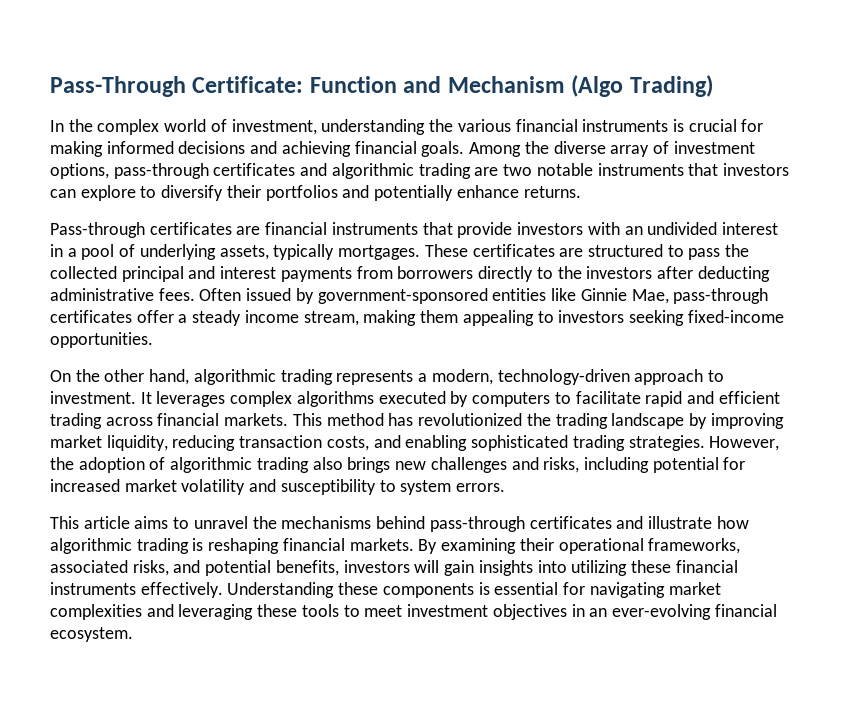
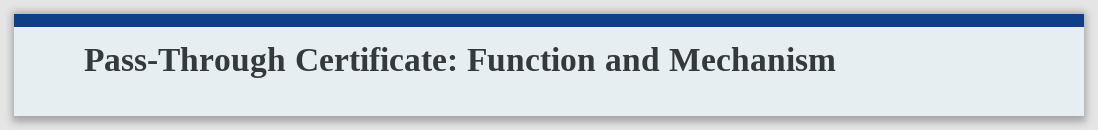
- Pass-Through Certificate: Function and Mechanism (Algo Trading)
- In the complex world of investment, understanding the various financial instruments is crucial for making informed decisions and achieving financial goals. Among the diverse array of investment options, pass-through certificates and algorithmic trading are two notable instruments that investors can explore to diversify their portfolios and potentially enhance returns.
- Pass-through certificates are financial instruments that provide investors with an undivided interest in a pool of underlying assets, typically mortgages. These certificates are structured to pass the collected principal and interest payments from borrowers directly to the investors after deducting administrative fees. Often issued by government-sponsored entities like Ginnie Mae, pass-through certificates offer a steady income stream, making them appealing to investors seeking fixed-income opportunities.
- On the other hand, algorithmic trading represents a modern, technology-driven approach to investment. It leverages complex algorithms executed by computers to facilitate rapid and efficient trading across financial markets. This method has revolutionized the trading landscape by improving market liquidity, reducing transaction costs, and enabling sophisticated trading strategies. However, the adoption of algorithmic trading also brings new challenges and risks, including potential for increased market volatility and susceptibility to system errors.
- This article aims to unravel the mechanisms behind pass-through certificates and illustrate how algorithmic trading is reshaping financial markets. By examining their operational frameworks, associated risks, and potential benefits, investors will gain insights into utilizing these financial instruments effectively. Understanding these components is essential for navigating market complexities and leveraging these tools to meet investment objectives in an ever-evolving financial ecosystem.
+ Pass-Through Certificate: Function and Mechanism

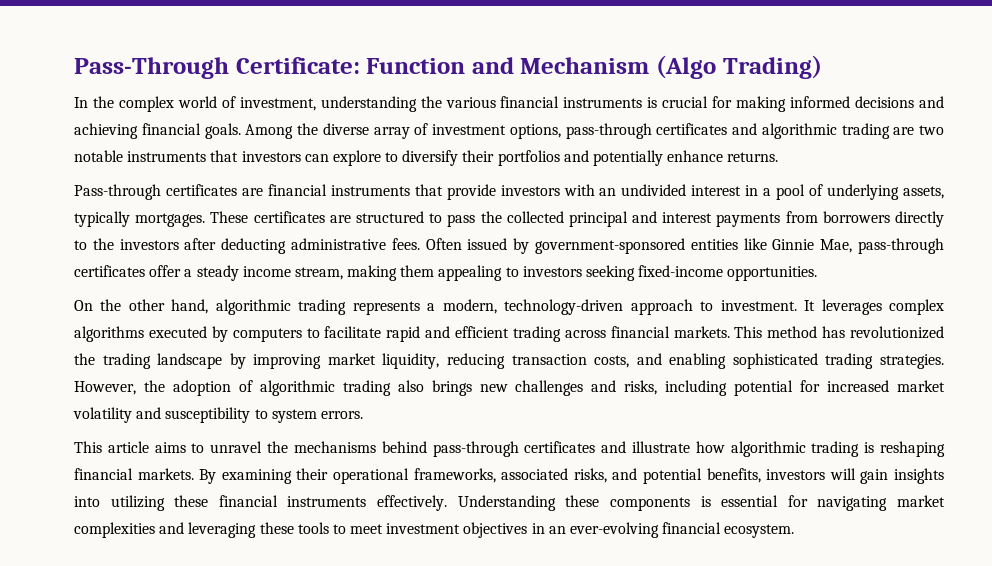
- Pass-Through Certificate: Function and Mechanism
+ Pass-Through Certificate: Function and Mechanism (Algo Trading)
+ In the complex world of investment, understanding the various financial instruments is crucial for making informed decisions and achieving financial goals. Among the diverse array of investment options, pass-through certificates and algorithmic trading are two notable instruments that investors can explore to diversify their portfolios and potentially enhance returns.
+ Pass-through certificates are financial instruments that provide investors with an undivided interest in a pool of underlying assets, typically mortgages. These certificates are structured to pass the collected principal and interest payments from borrowers directly to the investors after deducting administrative fees. Often issued by government-sponsored entities like Ginnie Mae, pass-through certificates offer a steady income stream, making them appealing to investors seeking fixed-income opportunities.
+ On the other hand, algorithmic trading represents a modern, technology-driven approach to investment. It leverages complex algorithms executed by computers to facilitate rapid and efficient trading across financial markets. This method has revolutionized the trading landscape by improving market liquidity, reducing transaction costs, and enabling sophisticated trading strategies. However, the adoption of algorithmic trading also brings new challenges and risks, including potential for increased market volatility and susceptibility to system errors.
+ This article aims to unravel the mechanisms behind pass-through certificates and illustrate how algorithmic trading is reshaping financial markets. By examining their operational frameworks, associated risks, and potential benefits, investors will gain insights into utilizing these financial instruments effectively. Understanding these components is essential for navigating market complexities and leveraging these tools to meet investment objectives in an ever-evolving financial ecosystem.

